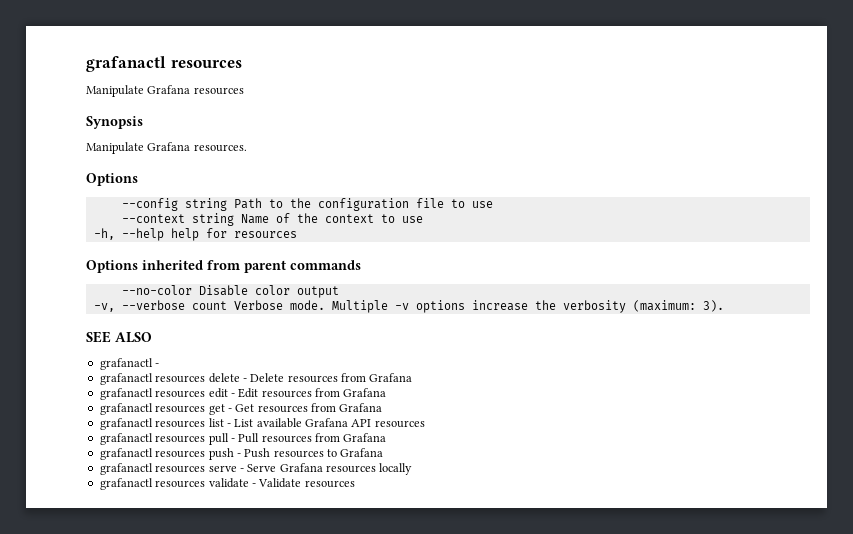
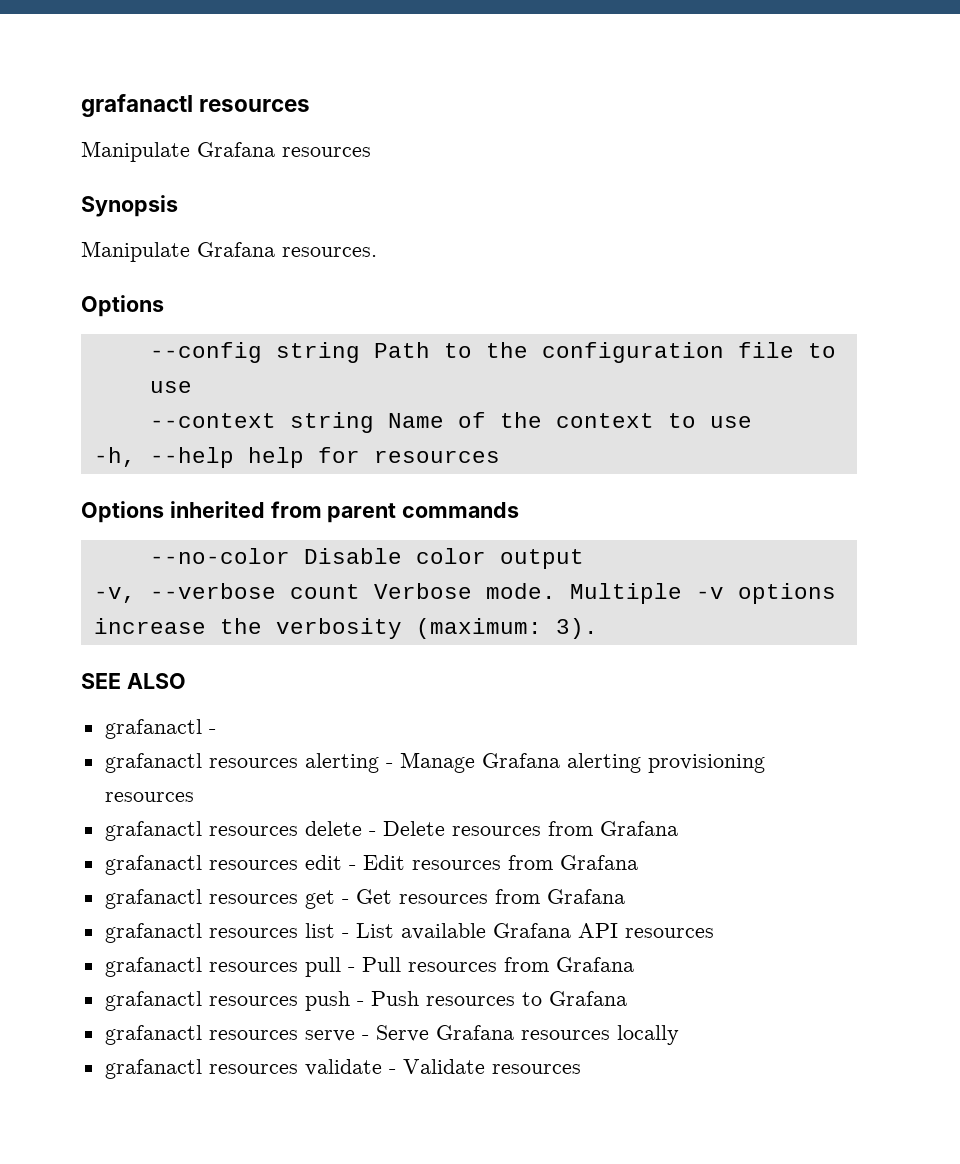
+ grafanactl resources alerting - Manage Grafana alerting provisioning resources

